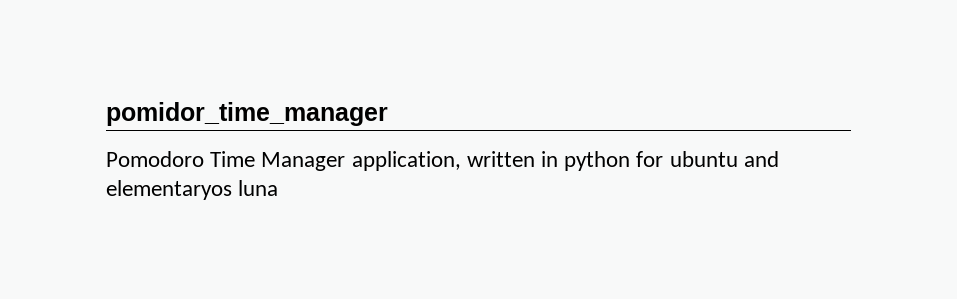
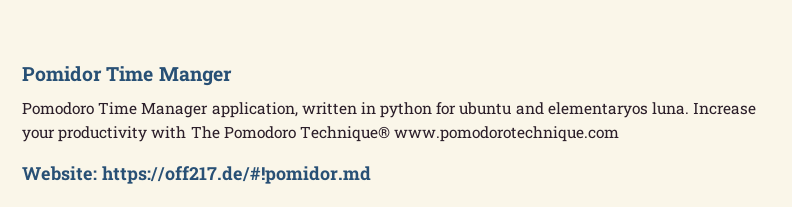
- pomidor_time_manager
+ Pomidor Time Manger
- Pomodoro Time Manager application, written in python for ubuntu and elementaryos luna
+ Pomodoro Time Manager application, written in python for ubuntu and elementaryos luna. Increase your productivity with The Pomodoro Technique® www.pomodorotechnique.com
+ Website: https://off217.de/#!pomidor.md

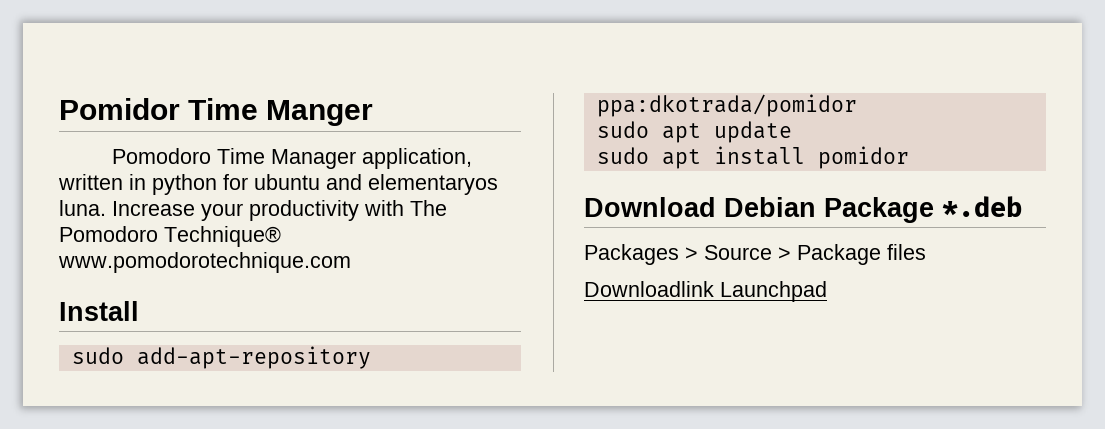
- Website: https://off217.de/#!pomidor.md
+ Install
+ sudo add-apt-repository ppa:dkotrada/pomidor
+ sudo apt update
+ sudo apt install pomidor
+ Download Debian Package *.deb
+ Packages > Source > Package files
+ Downloadlink Launchpad

